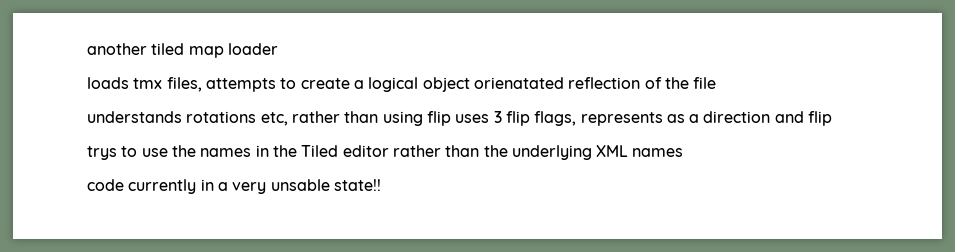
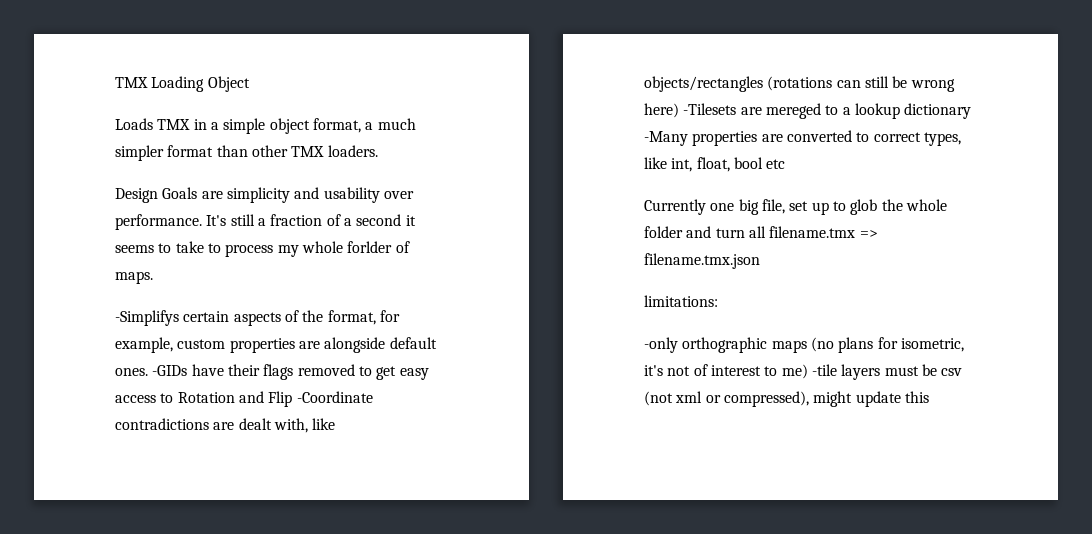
- another tiled map loader
- loads tmx files, attempts to create a logical object orienatated reflection of the file
- understands rotations etc, rather than using flip uses 3 flip flags, represents as a direction and flip
- trys to use the names in the Tiled editor rather than the underlying XML names
- code currently in a very unsable state!!
+ TMX Loading Object
+ Loads TMX in a simple object format, a much simpler format than other TMX loaders.
+ Design Goals are simplicity and usability over performance. It's still a fraction of a second it seems to take to process my whole forlder of maps.
+ -Simplifys certain aspects of the format, for example, custom properties are alongside default ones. -GIDs have their flags removed to get easy access to Rotation and Flip -Coordinate contradictions are dealt with, like objects/rectangles (rotations can still be wrong here) -Tilesets are mereged to a lookup dictionary -Many properties are converted to correct types, like int, float, bool etc
+ Currently one big file, set up to glob the whole folder and turn all filename.tmx => filename.tmx.json
+ limitations:
+ -only orthographic maps (no plans for isometric, it's not of interest to me) -tile layers must be csv (not xml or compressed), might update this

